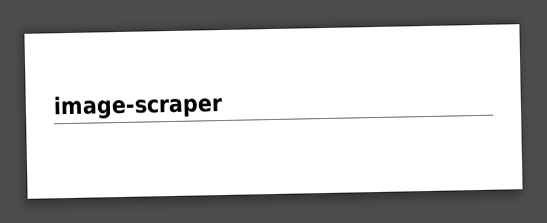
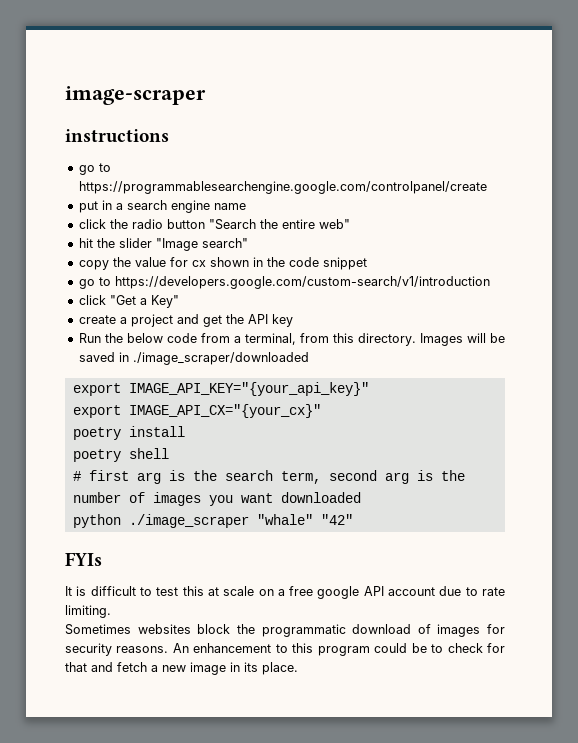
+ instructions
+ go to https://programmablesearchengine.google.com/controlpanel/create
+ put in a search engine name
+ click the radio button "Search the entire web"
+ hit the slider "Image search"
+ copy the value for cx shown in the code snippet
+ go to https://developers.google.com/custom-search/v1/introduction
+ click "Get a Key"
+ create a project and get the API key
+ Run the below code from a terminal, from this directory. Images will be saved in ./image_scraper/downloaded
+ export IMAGE_API_KEY="{your_api_key}"
+ export IMAGE_API_CX="{your_cx}"
+ poetry install
+ poetry shell
+ # first arg is the search term, second arg is the number of images you want downloaded
+ python ./image_scraper "whale" "42"
+ FYIs
+ It is difficult to test this at scale on a free google API account due to rate limiting.
+ Sometimes websites block the programmatic download of images for security reasons. An enhancement to this program could be to check for that and fetch a new image in its place.

